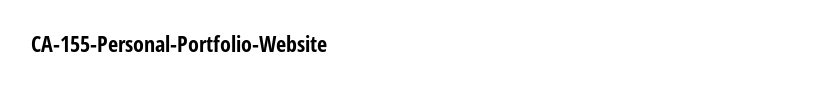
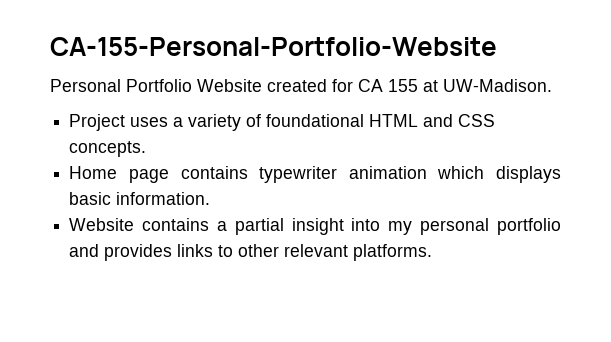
+ Personal Portfolio Website created for CA 155 at UW-Madison.
+ Project uses a variety of foundational HTML and CSS concepts.
+ Home page contains typewriter animation which displays basic information.
+ Website contains a partial insight into my personal portfolio and provides links to other relevant platforms.

